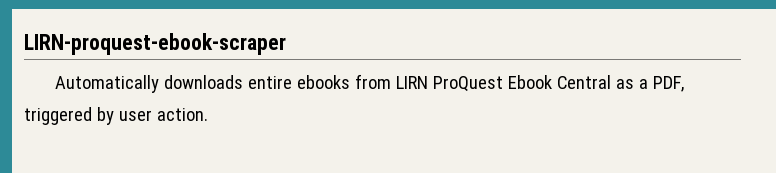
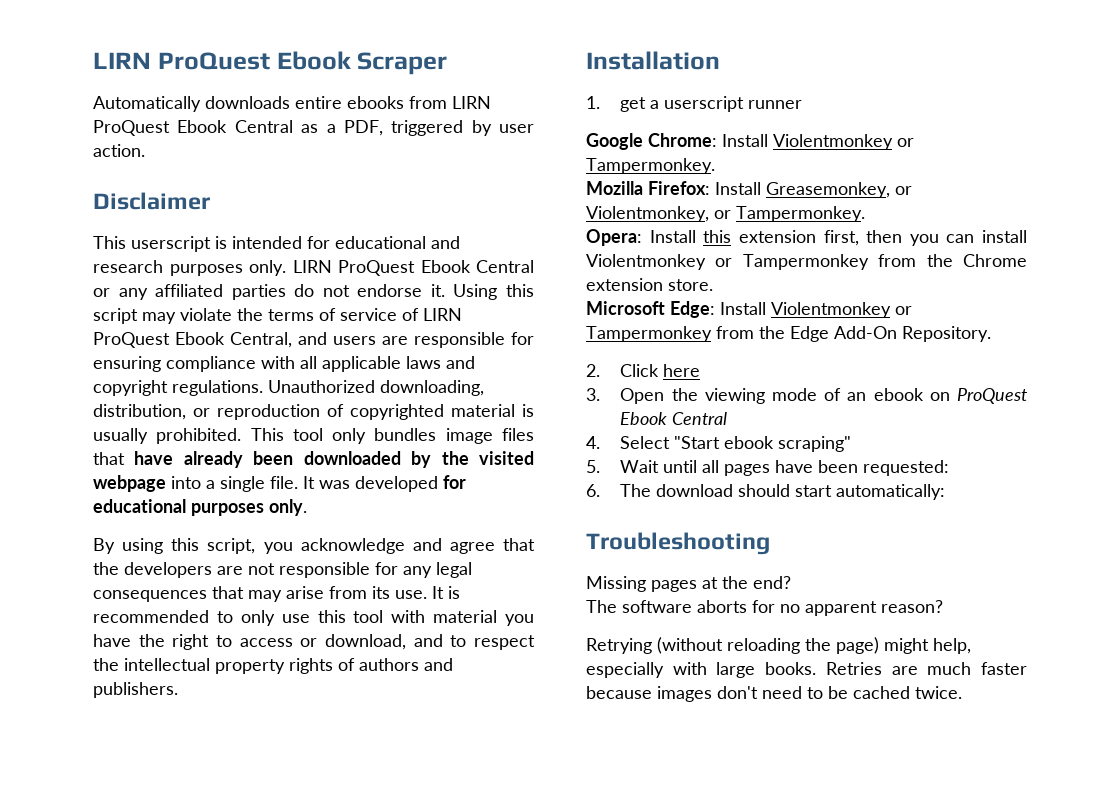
- LIRN-proquest-ebook-scraper
+ LIRN ProQuest Ebook Scraper
+ Disclaimer
+ This userscript is intended for educational and research purposes only. LIRN ProQuest Ebook Central or any affiliated parties do not endorse it. Using this script may violate the terms of service of LIRN ProQuest Ebook Central, and users are responsible for ensuring compliance with all applicable laws and copyright regulations. Unauthorized downloading, distribution, or reproduction of copyrighted material is usually prohibited. This tool only bundles image files that have already been downloaded by the visited webpage into a single file. It was developed for educational purposes only.
+ By using this script, you acknowledge and agree that the developers are not responsible for any legal consequences that may arise from its use. It is recommended to only use this tool with material you have the right to access or download, and to respect the intellectual property rights of authors and publishers.
+ Installation
+ 1. get a userscript runner
+ Google Chrome: Install Violentmonkey or Tampermonkey.
+ Mozilla Firefox: Install Greasemonkey, or Violentmonkey, or Tampermonkey.
+ Opera: Install this extension first, then you can install Violentmonkey or Tampermonkey from the Chrome extension store.
+ Microsoft Edge: Install Violentmonkey or Tampermonkey from the Edge Add-On Repository.
+ 2. Click here
+ 3. Open the viewing mode of an ebook on ProQuest Ebook Central
+ 4. Select "Start ebook scraping"
+ 5. Wait until all pages have been requested:
+ 6. The download should start automatically:
+ Troubleshooting
+ Missing pages at the end?
+ The software aborts for no apparent reason?
+ Retrying (without reloading the page) might help, especially with large books. Retries are much faster because images don't need to be cached twice.

